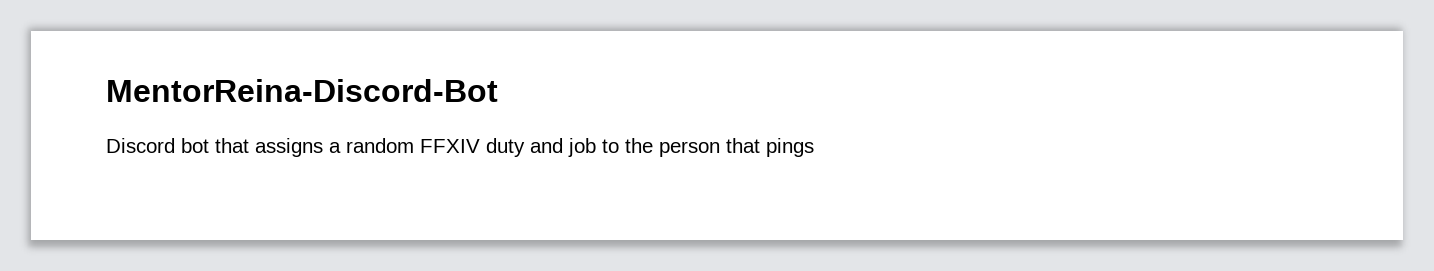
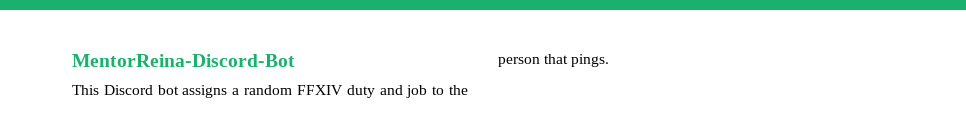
- Discord bot that assigns a random FFXIV duty and job to the person that pings
+ This Discord bot assigns a random FFXIV duty and job to the person that pings.

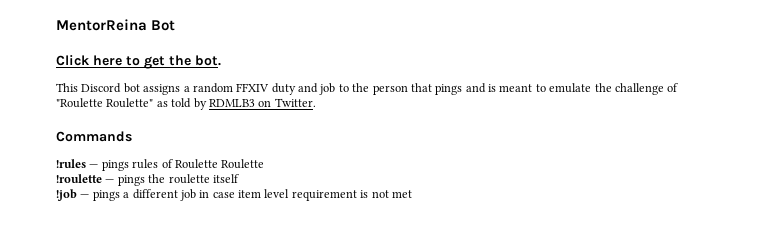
- MentorReina-Discord-Bot
+ MentorReina Bot
+ Click here to get the bot.
- This Discord bot assigns a random FFXIV duty and job to the person that pings.
+ This Discord bot assigns a random FFXIV duty and job to the person that pings and is meant to emulate the challenge of "Roulette Roulette" as told by RDMLB3 on Twitter.
+ Commands
+ !rules — pings rules of Roulette Roulette
+ !roulette — pings the roulette itself
+ !job — pings a different job in case item level requirement is not met

